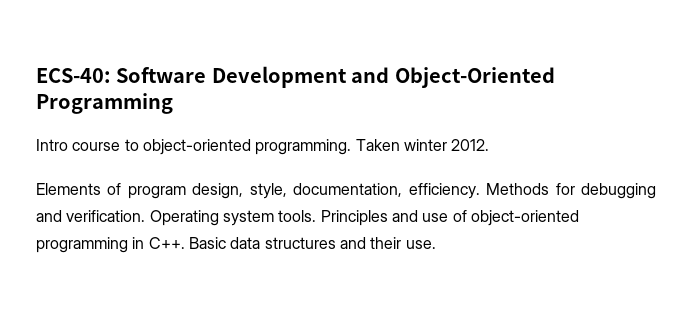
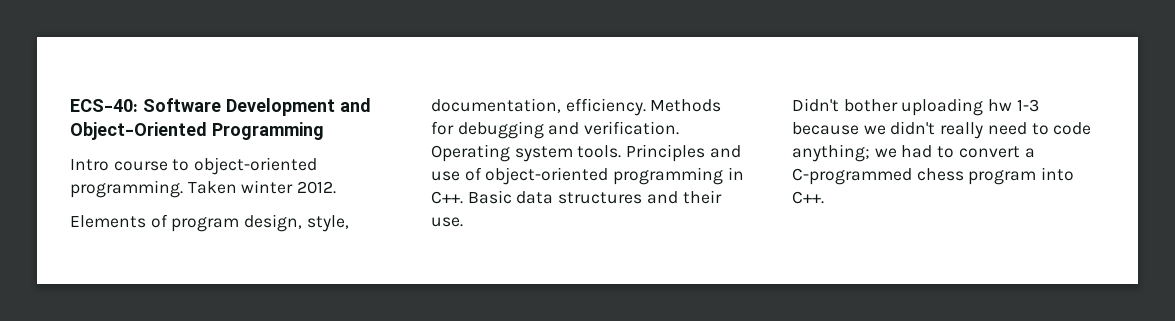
+ Didn't bother uploading hw 1-3 because we didn't really need to code anything; we had to convert a C-programmed chess program into C++.

